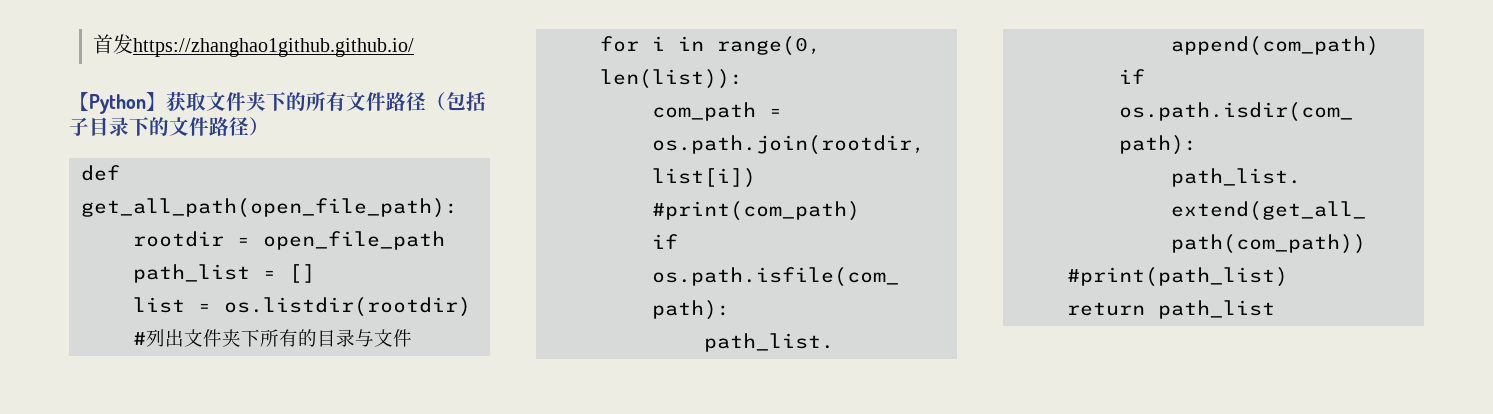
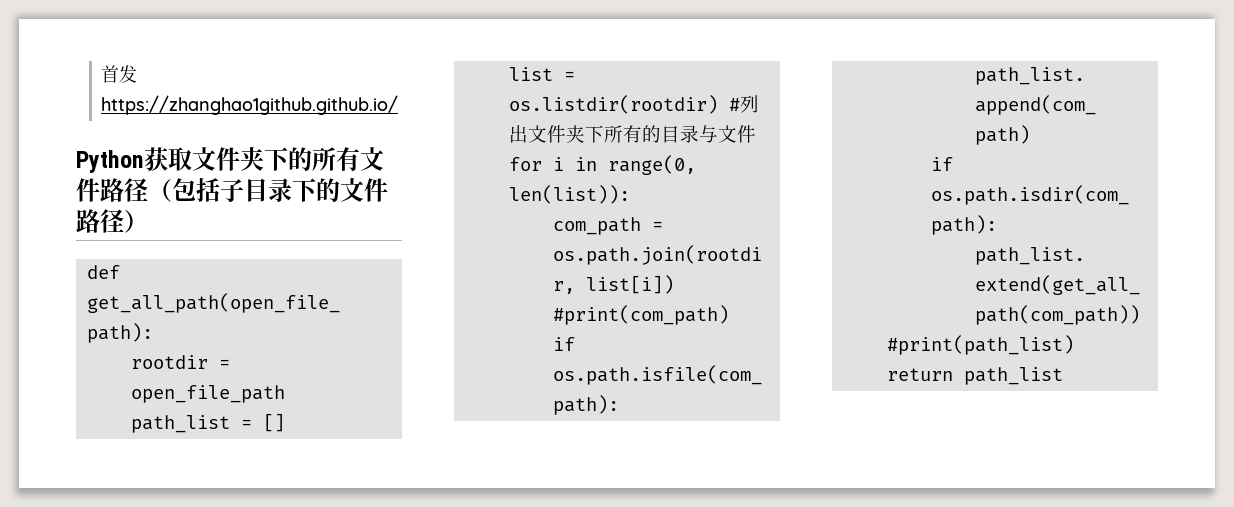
- 【Python】获取文件夹下的所有文件路径（包括子目录下的文件路径）
+ Python获取文件夹下的所有文件路径（包括子目录下的文件路径）

